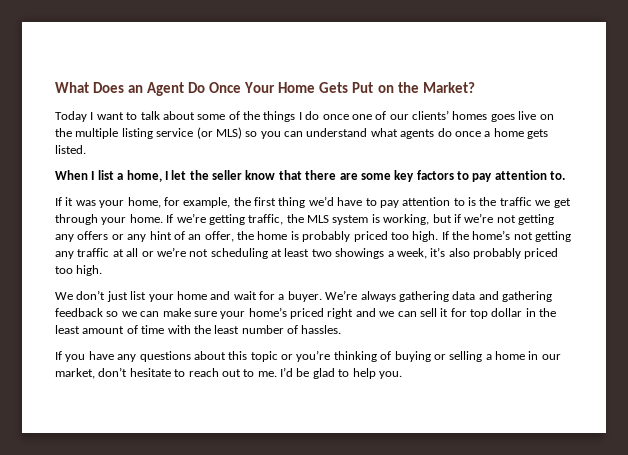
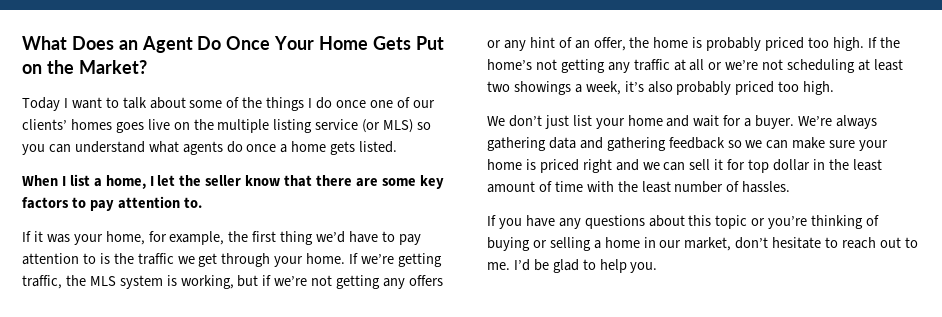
- We’re always gathering data and gathering feedback so we can make sure your home’s priced right and we can sell it for top dollar in the least amount of time with the least number of hassles.
+ We’re always gathering data and gathering feedback so we can make sure your home is priced right and we can sell it for top dollar in the least amount of time with the least number of hassles.

